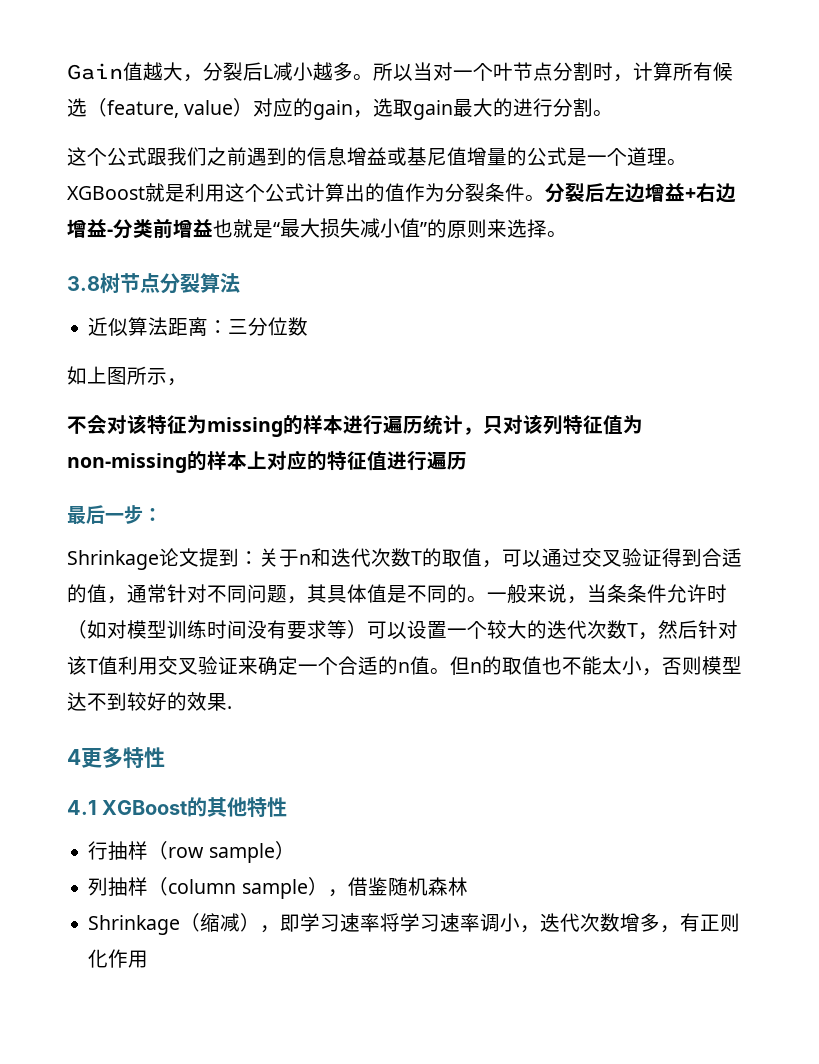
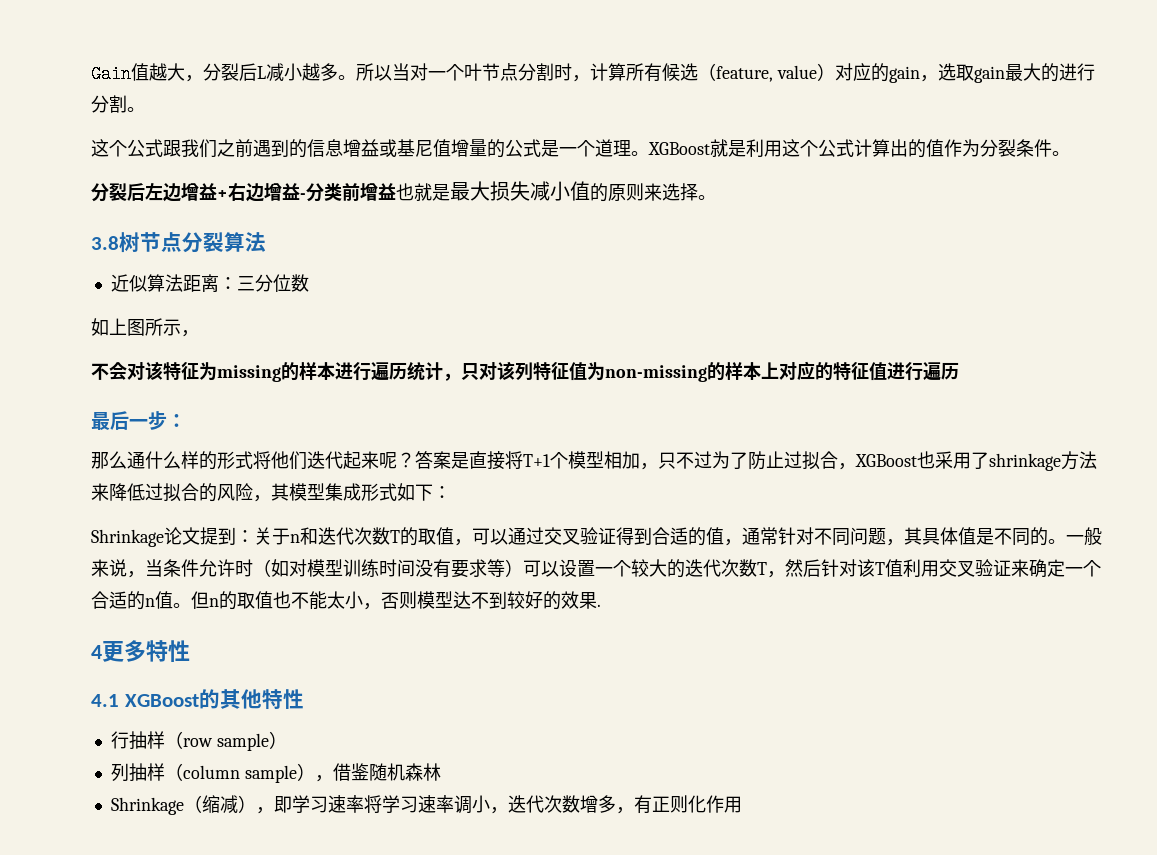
- XGBoost就是利用这个公式计算出的值作为分裂条件。分裂后左边增益+右边增益-分类前增益也就是“最大损失减小值”的原则来选择。
+ XGBoost就是利用这个公式计算出的值作为分裂条件。
+ 分裂后左边增益+右边增益-分类前增益也就是最大损失减小值的原则来选择。
+ 那么通什么样的形式将他们迭代起来呢？答案是直接将T+1个模型相加，只不过为了防止过拟合，XGBoost也采用了shrinkage方法来降低过拟合的风险，其模型集成形式如下：
- 一般来说，当条条件允许时（如对模型训练时间没有要求等）可以设置一个较大的迭代次数T，然后针对该T值利用交叉验证来确定一个合适的n值。
+ 一般来说，当条件允许时（如对模型训练时间没有要求等）可以设置一个较大的迭代次数T，然后针对该T值利用交叉验证来确定一个合适的n值。

